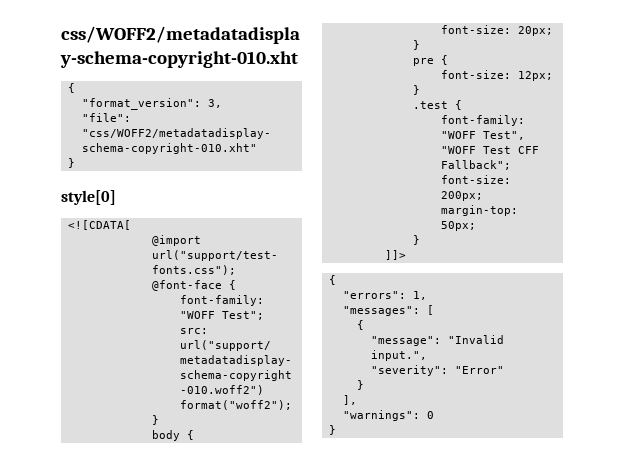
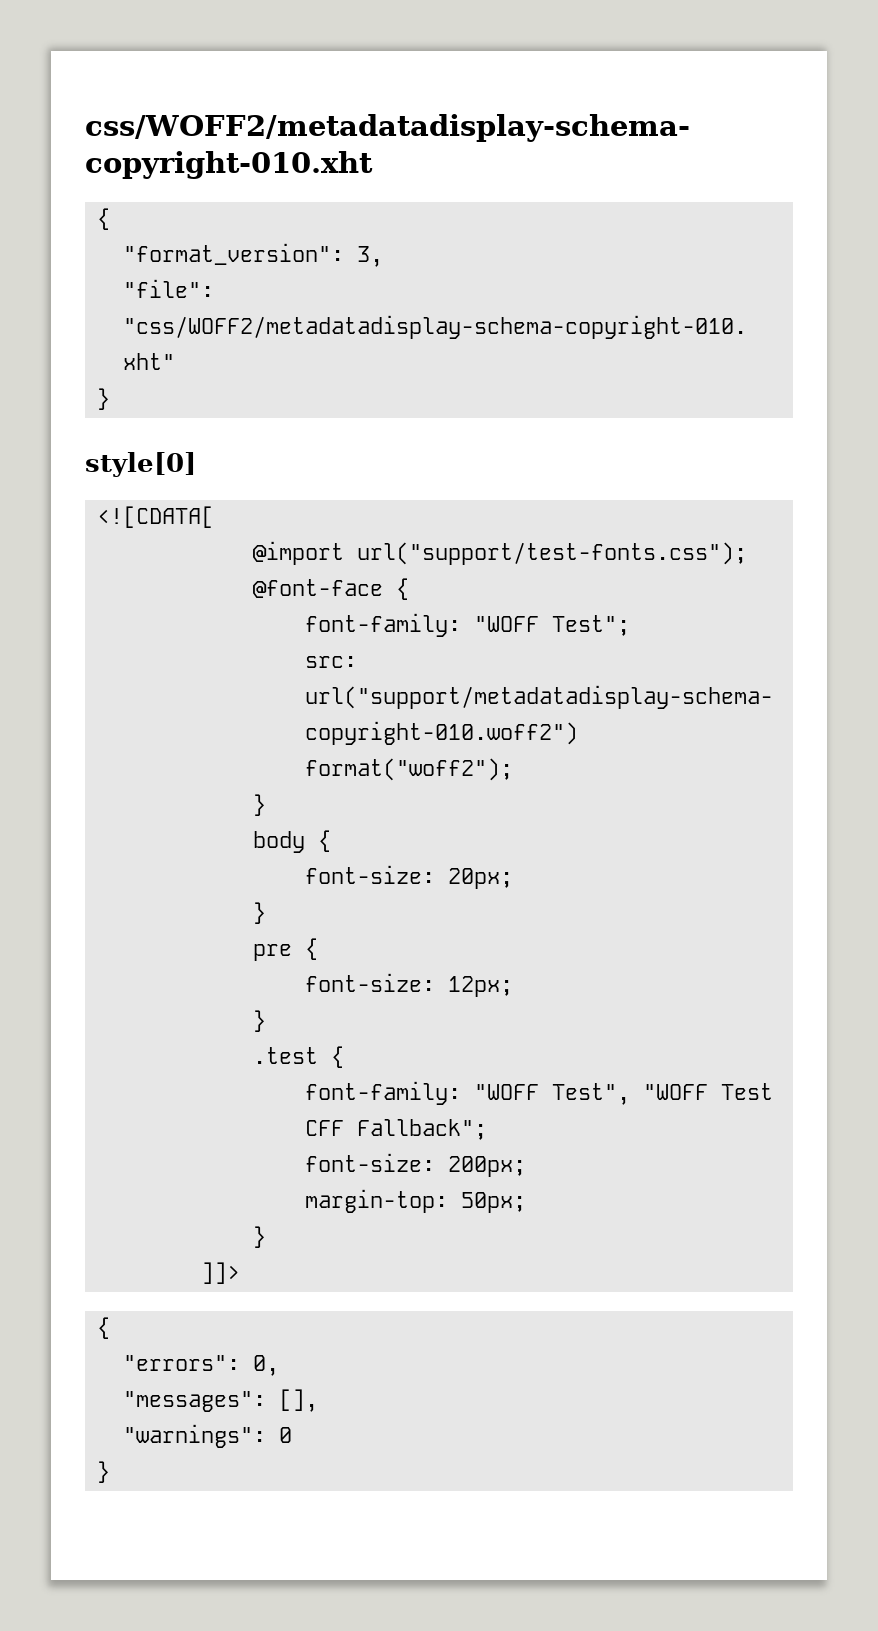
- "errors": 1,
+ "errors": 0,
- "messages": [
- {
- "message": "Invalid input.",
- "severity": "Error"
- }
- ],
+ "messages": [],

